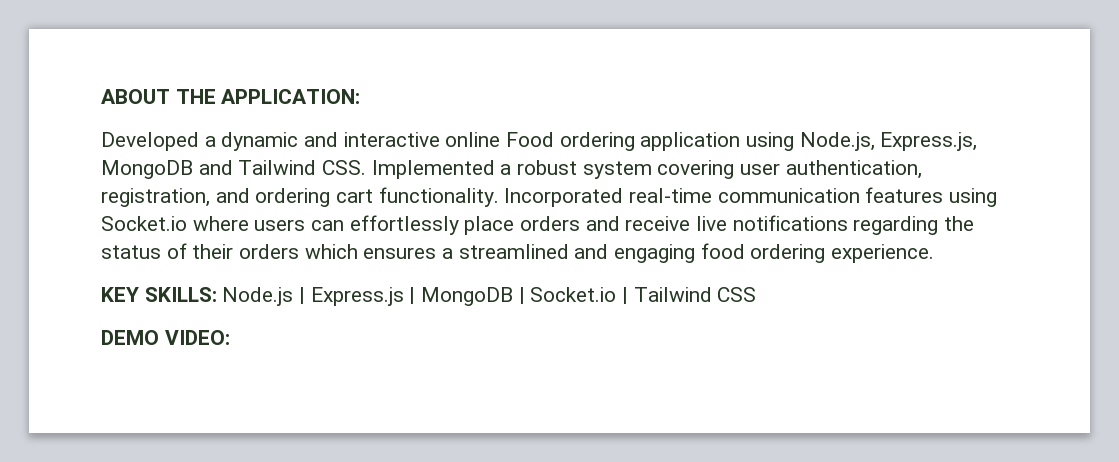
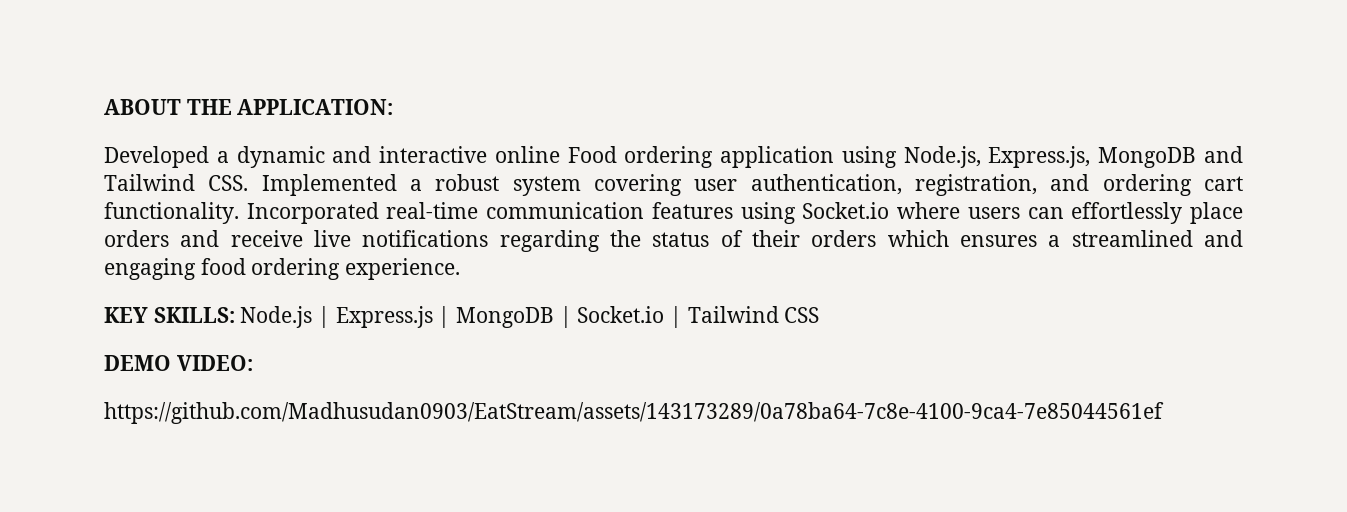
+ https://github.com/Madhusudan0903/EatStream/assets/143173289/0a78ba64-7c8e-4100-9ca4-7e85044561ef

